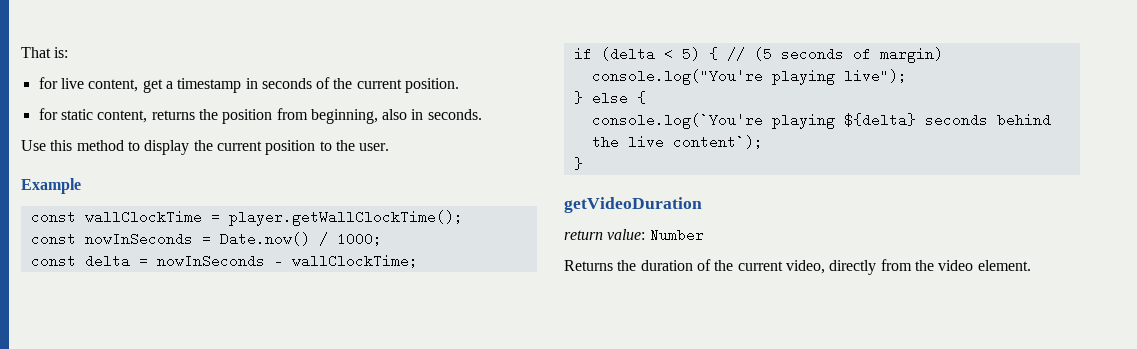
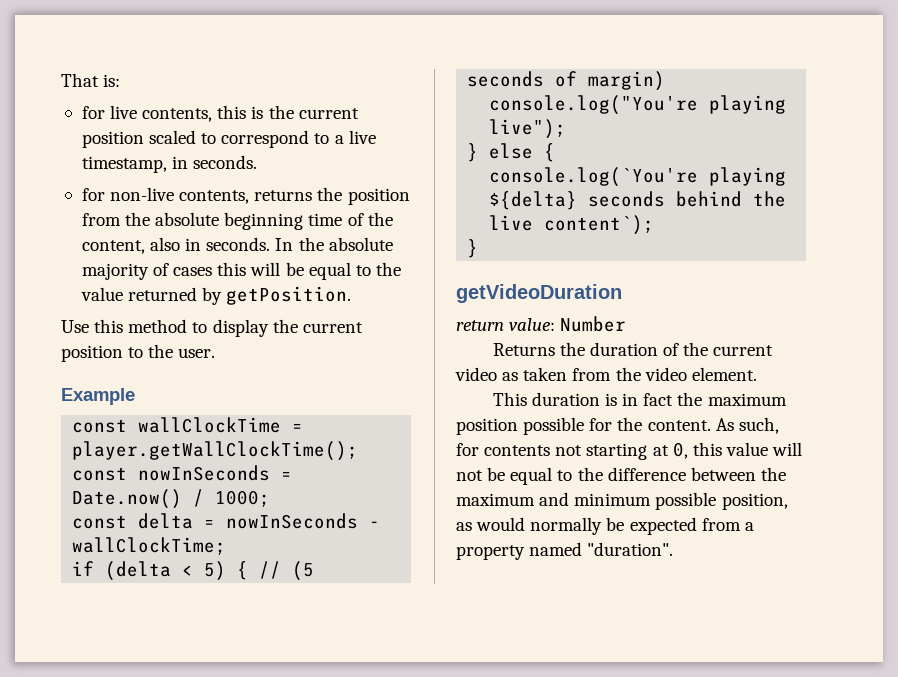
- for live content, get a timestamp in seconds of the current position.
- for static content, returns the position from beginning, also in seconds.
+ for live contents, this is the current position scaled to correspond to a live timestamp, in seconds.
+ for non-live contents, returns the position from the absolute beginning time of the content, also in seconds. In the absolute majority of cases this will be equal to the value returned by getPosition.
- Returns the duration of the current video, directly from the video element.
+ Returns the duration of the current video as taken from the video element.
+ This duration is in fact the maximum position possible for the content. As such, for contents not starting at 0, this value will not be equal to the difference between the maximum and minimum possible position, as would normally be expected from a property named "duration".

